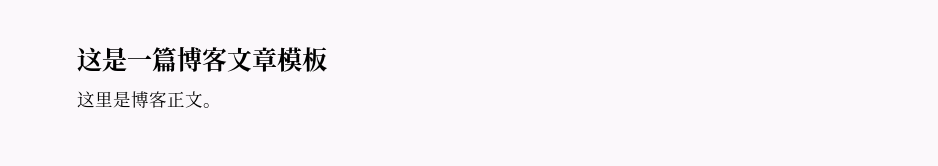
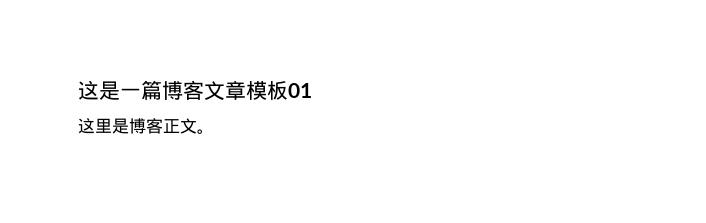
- 这是一篇博客文章模板
+ 这是一篇博客文章模板01

